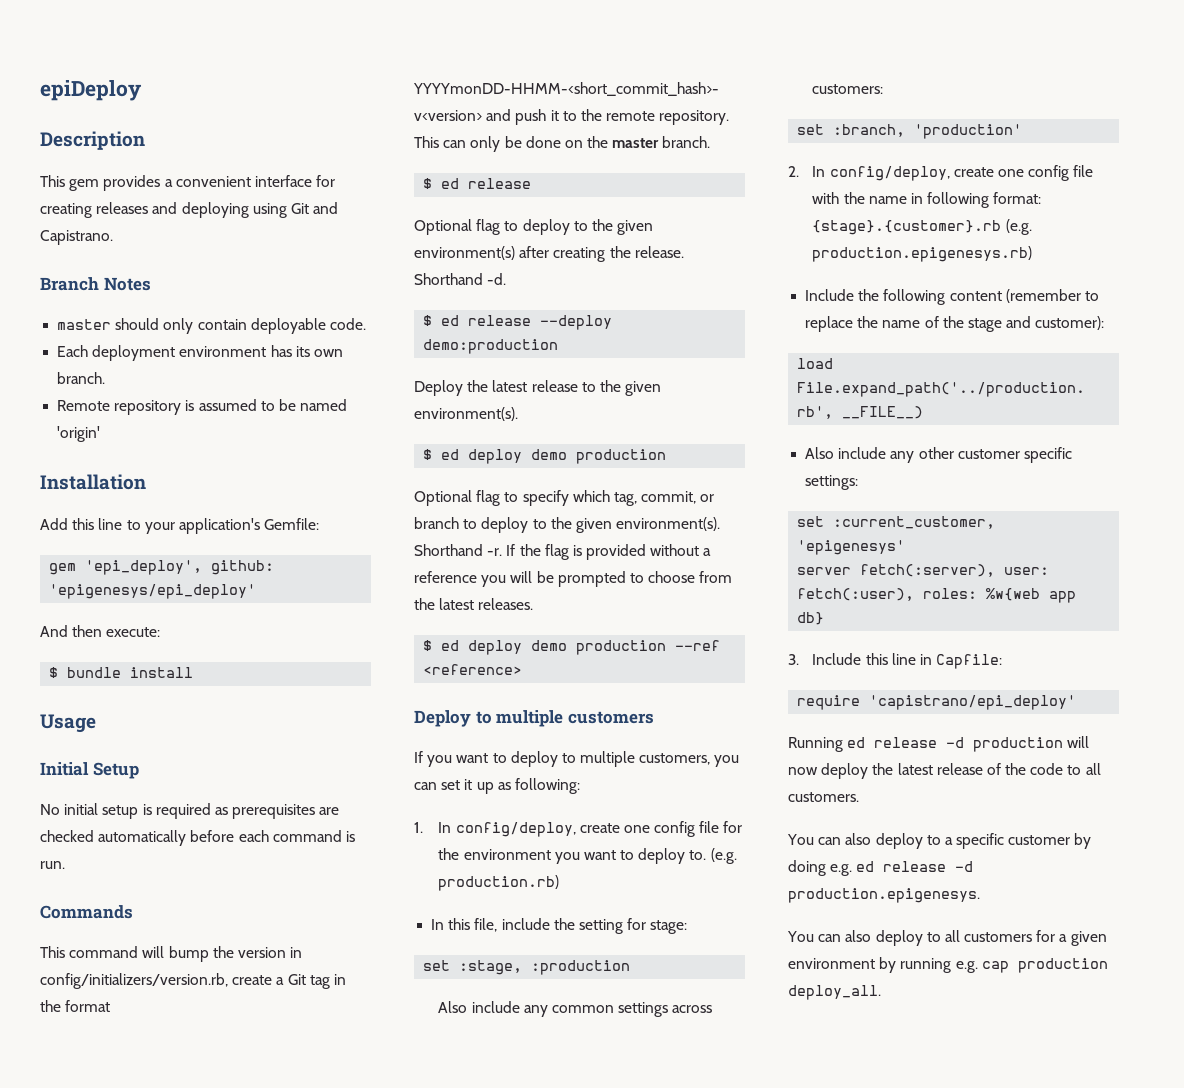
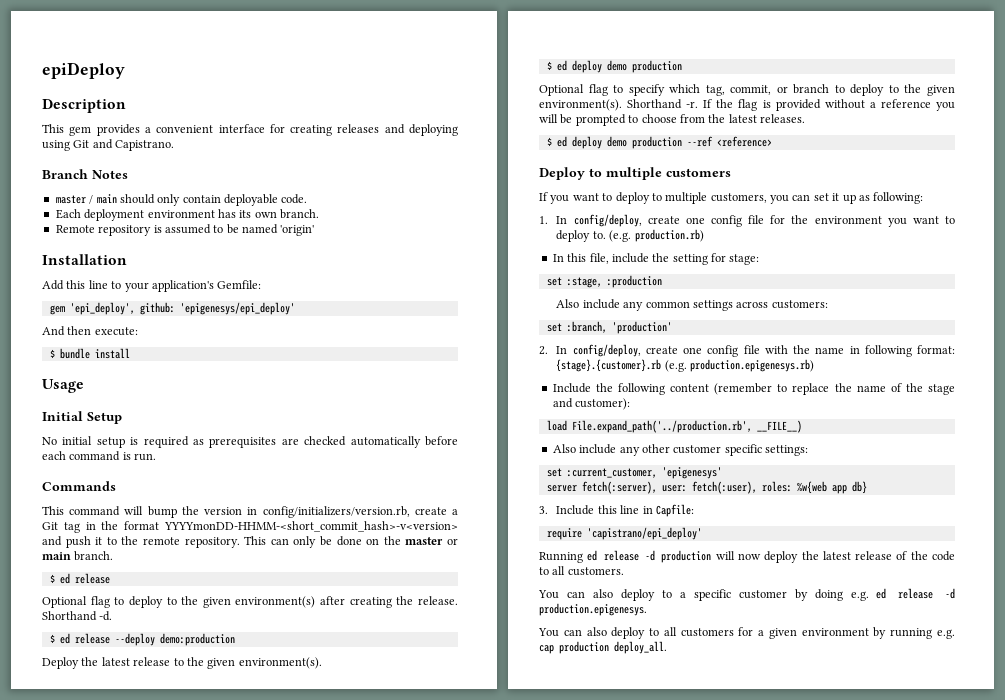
- master should only contain deployable code.
+ master / main should only contain deployable code.
- This can only be done on the master branch.
+ This can only be done on the master or main branch.

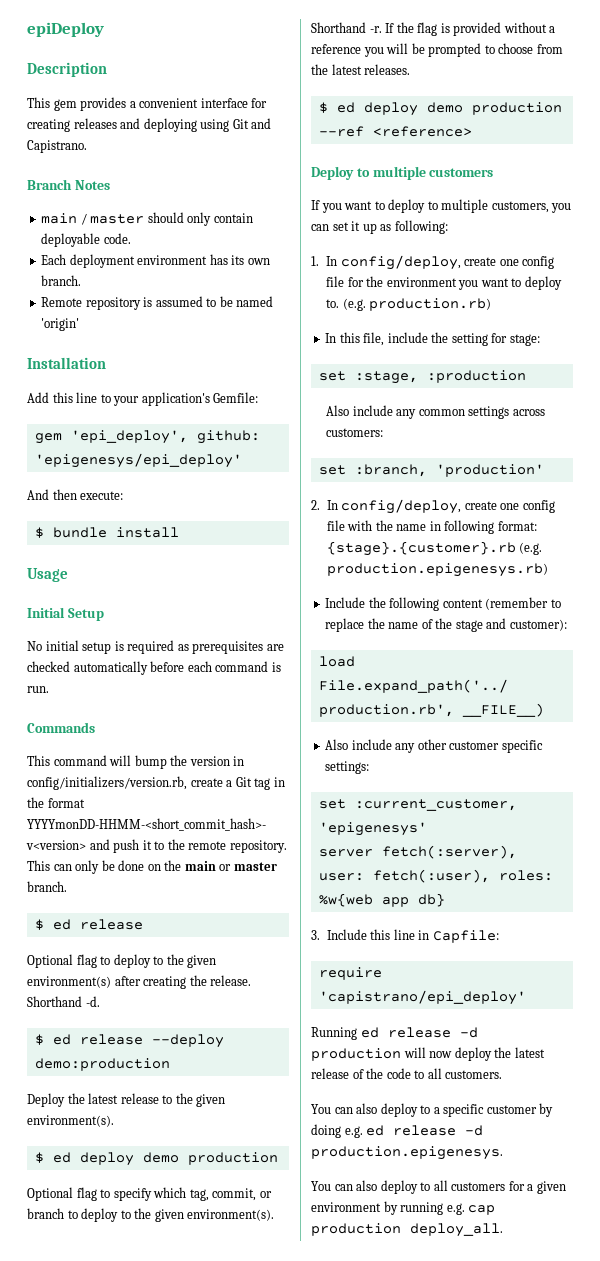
- master / main should only contain deployable code.
+ main / master should only contain deployable code.
- This can only be done on the master or main branch.
+ This can only be done on the main or master branch.

